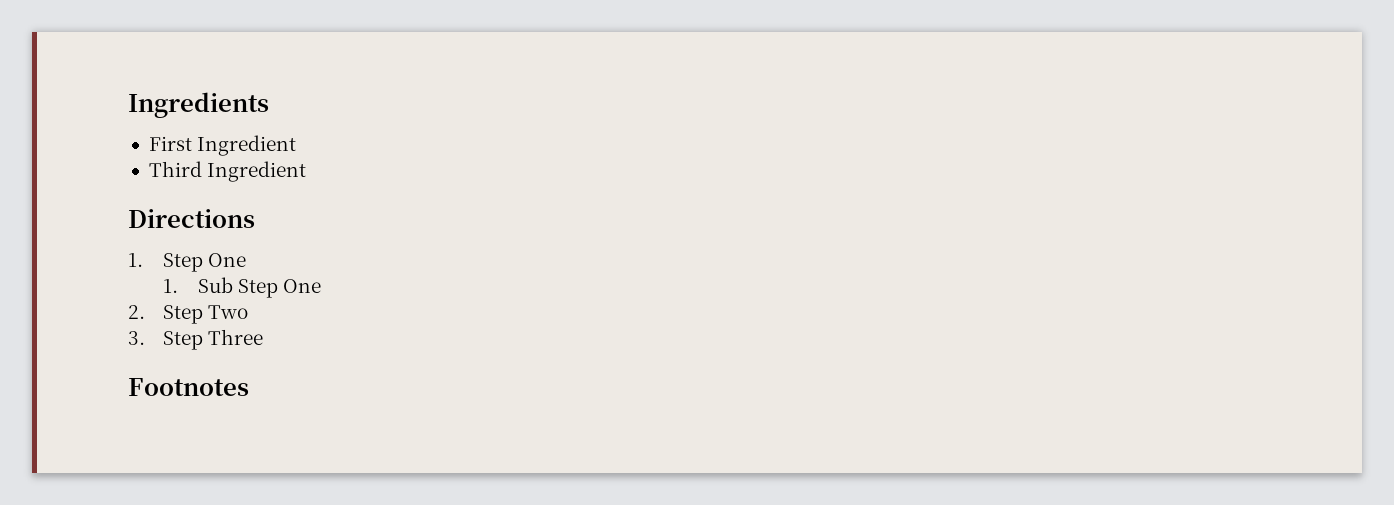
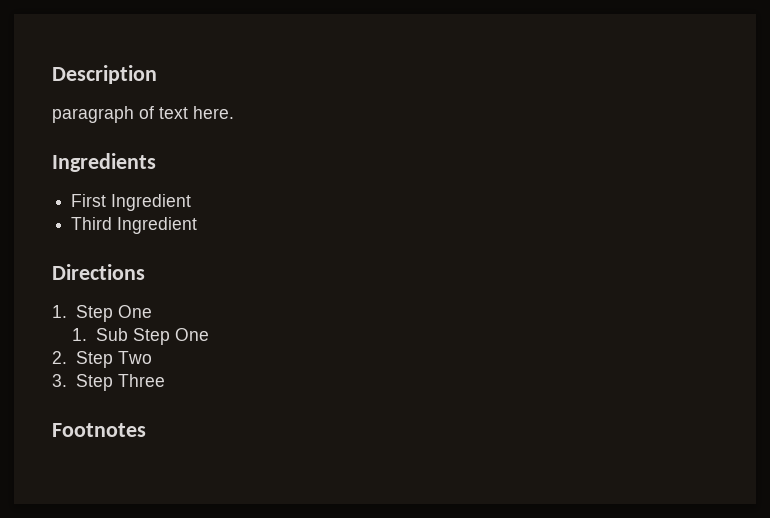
+ Description
+ paragraph of text here.

